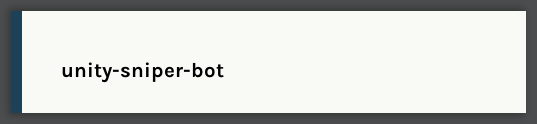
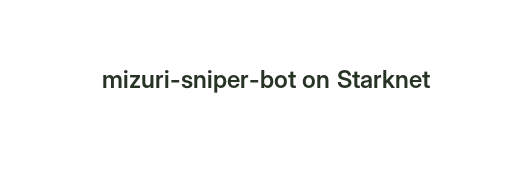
- unity-sniper-bot
+ mizuri-sniper-bot on Starknet

